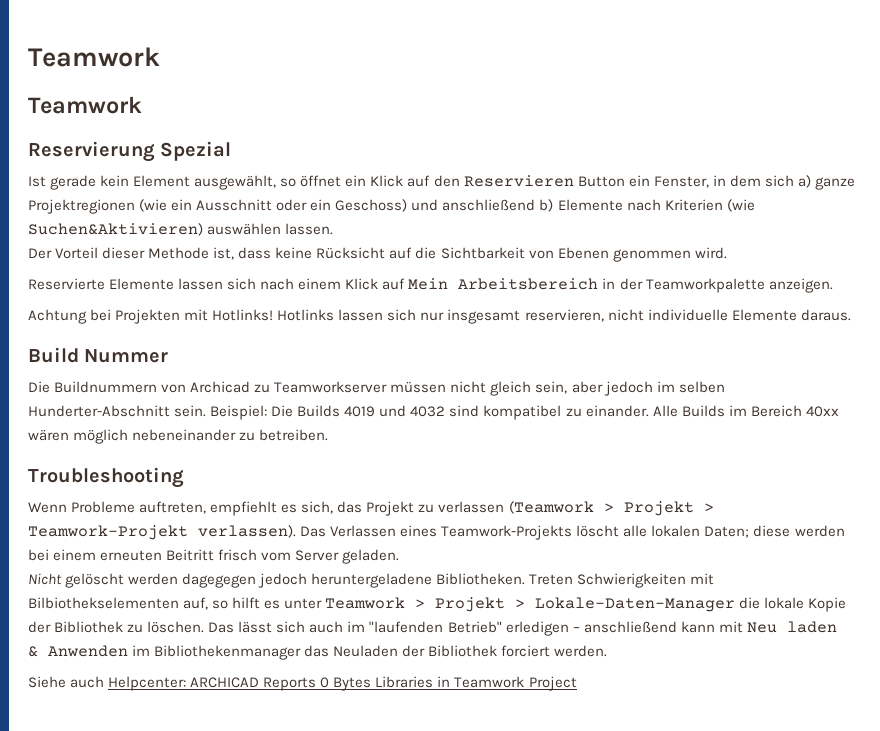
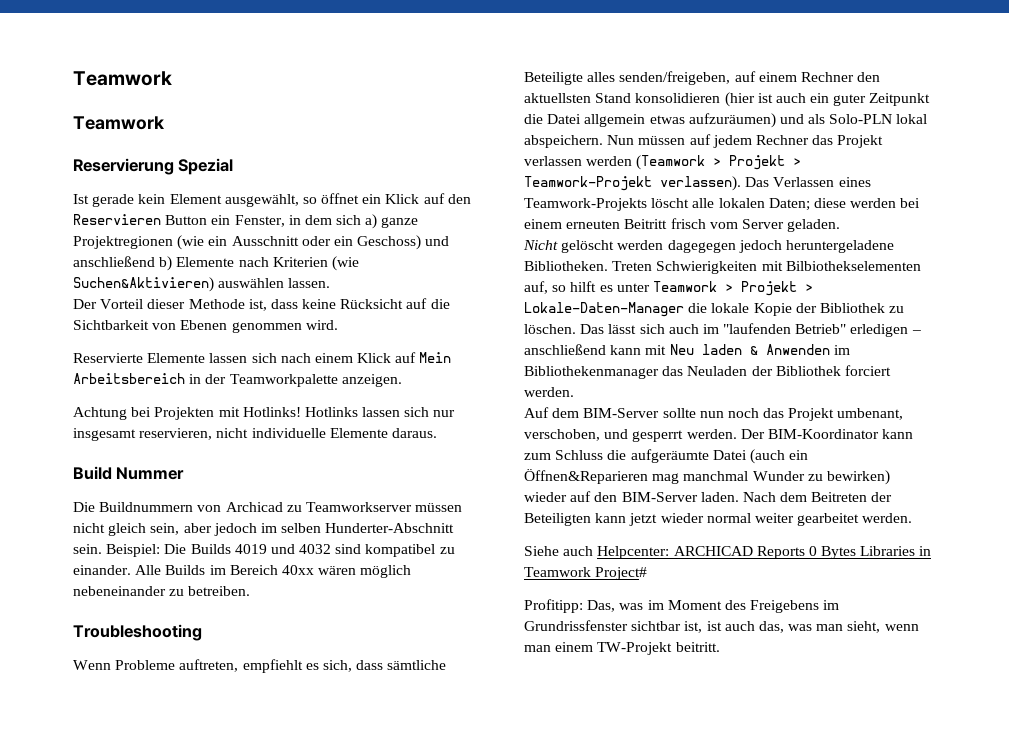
- Wenn Probleme auftreten, empfiehlt es sich, das Projekt zu verlassen (Teamwork > Projekt > Teamwork-Projekt verlassen).
+ Wenn Probleme auftreten, empfiehlt es sich, dass sämtliche Beteiligte alles senden/freigeben, auf einem Rechner den aktuellsten Stand konsolidieren (hier ist auch ein guter Zeitpunkt die Datei allgemein etwas aufzuräumen) und als Solo-PLN lokal abspeichern. Nun müssen auf jedem Rechner das Projekt verlassen werden (Teamwork > Projekt > Teamwork-Projekt verlassen).
+ Auf dem BIM-Server sollte nun noch das Projekt umbenant, verschoben, und gesperrt werden. Der BIM-Koordinator kann zum Schluss die aufgeräumte Datei (auch ein Öffnen&Reparieren mag manchmal Wunder zu bewirken) wieder auf den BIM-Server laden. Nach dem Beitreten der Beteiligten kann jetzt wieder normal weiter gearbeitet werden.
- Siehe auch Helpcenter: ARCHICAD Reports 0 Bytes Libraries in Teamwork Project
+ Siehe auch Helpcenter: ARCHICAD Reports 0 Bytes Libraries in Teamwork Project#
+ Profitipp: Das, was im Moment des Freigebens im Grundrissfenster sichtbar ist, ist auch das, was man sieht, wenn man einem TW-Projekt beitritt.

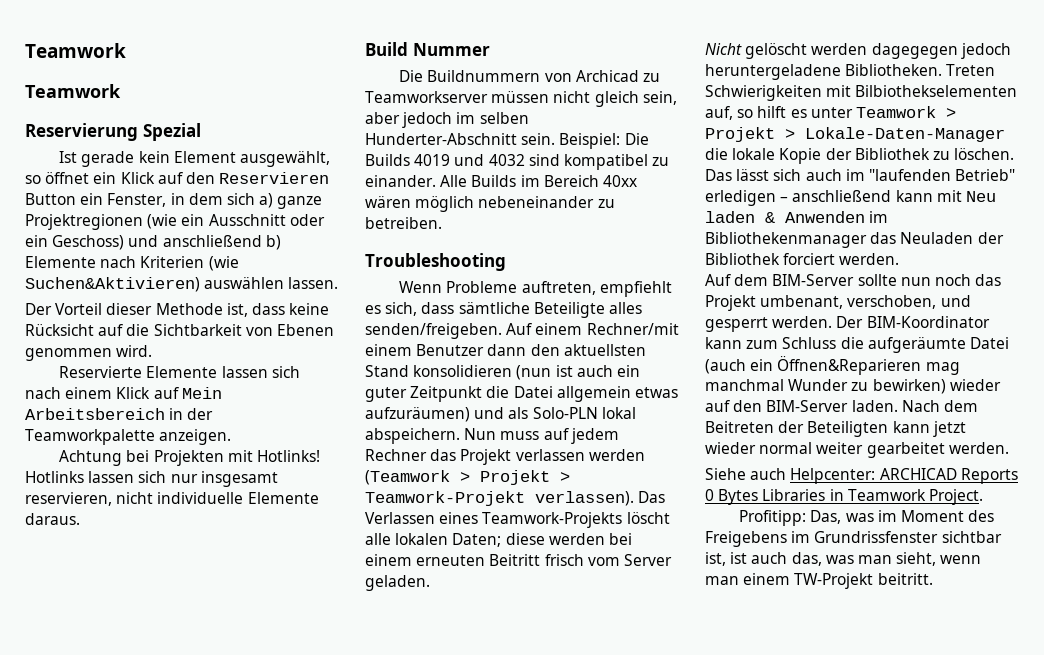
- Wenn Probleme auftreten, empfiehlt es sich, dass sämtliche Beteiligte alles senden/freigeben, auf einem Rechner den aktuellsten Stand konsolidieren (hier ist auch ein guter Zeitpunkt die Datei allgemein etwas aufzuräumen) und als Solo-PLN lokal abspeichern.
+ Wenn Probleme auftreten, empfiehlt es sich, dass sämtliche Beteiligte alles senden/freigeben. Auf einem Rechner/mit einem Benutzer dann den aktuellsten Stand konsolidieren (nun ist auch ein guter Zeitpunkt die Datei allgemein etwas aufzuräumen) und als Solo-PLN lokal abspeichern.
- Nun müssen auf jedem Rechner das Projekt verlassen werden (Teamwork > Projekt > Teamwork-Projekt verlassen).
+ Nun muss auf jedem Rechner das Projekt verlassen werden (Teamwork > Projekt > Teamwork-Projekt verlassen).
- Siehe auch Helpcenter: ARCHICAD Reports 0 Bytes Libraries in Teamwork Project#
+ Siehe auch Helpcenter: ARCHICAD Reports 0 Bytes Libraries in Teamwork Project.

